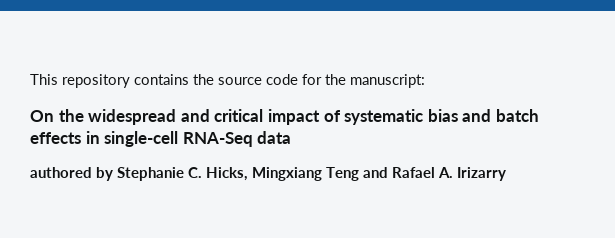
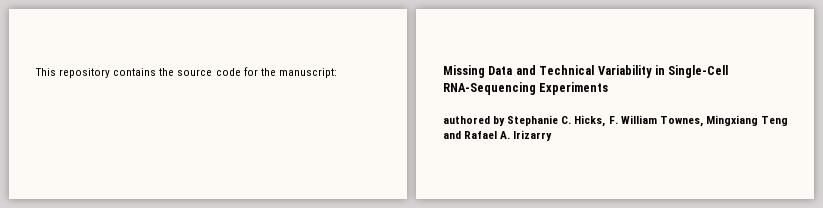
- On the widespread and critical impact of systematic bias and batch effects in single-cell RNA-Seq data
+ Missing Data and Technical Variability in Single-Cell RNA-Sequencing Experiments
- authored by Stephanie C. Hicks, Mingxiang Teng and Rafael A. Irizarry
+ authored by Stephanie C. Hicks, F. William Townes, Mingxiang Teng and Rafael A. Irizarry

